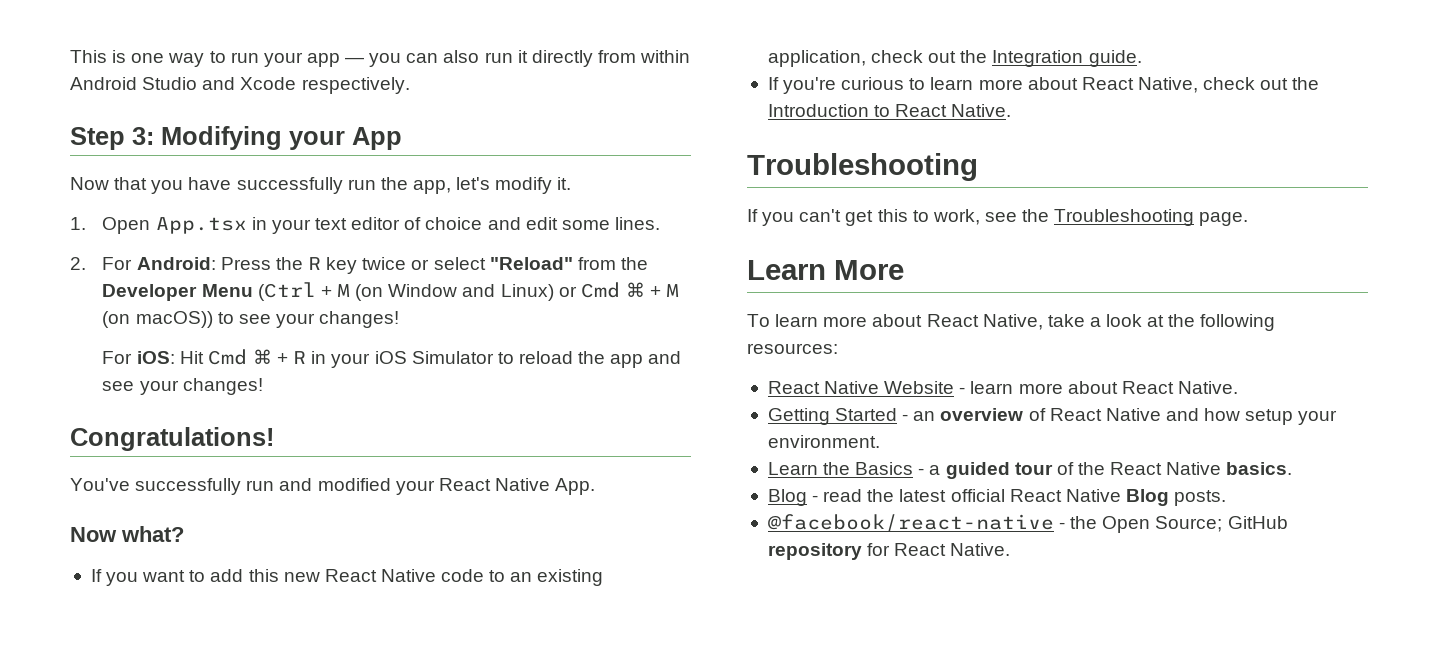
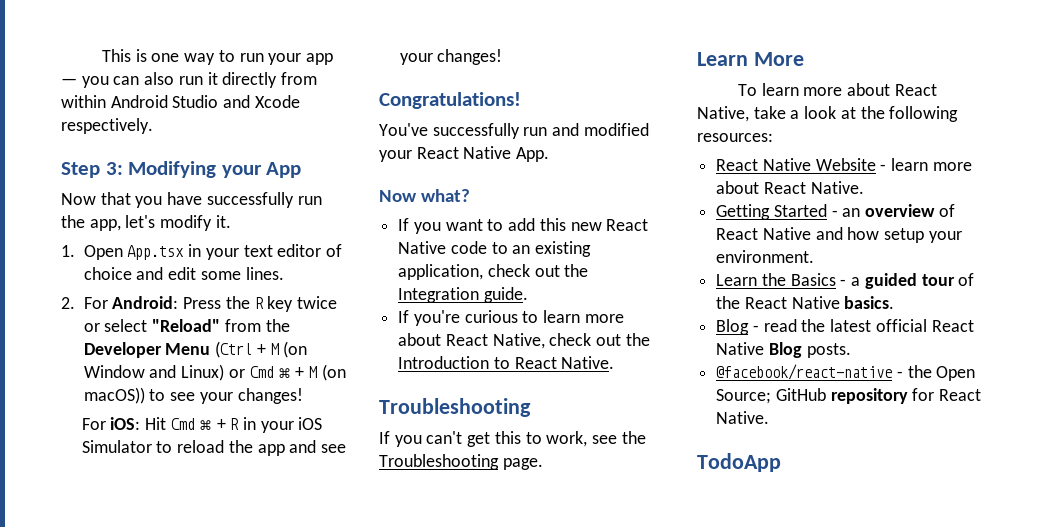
+ TodoApp

